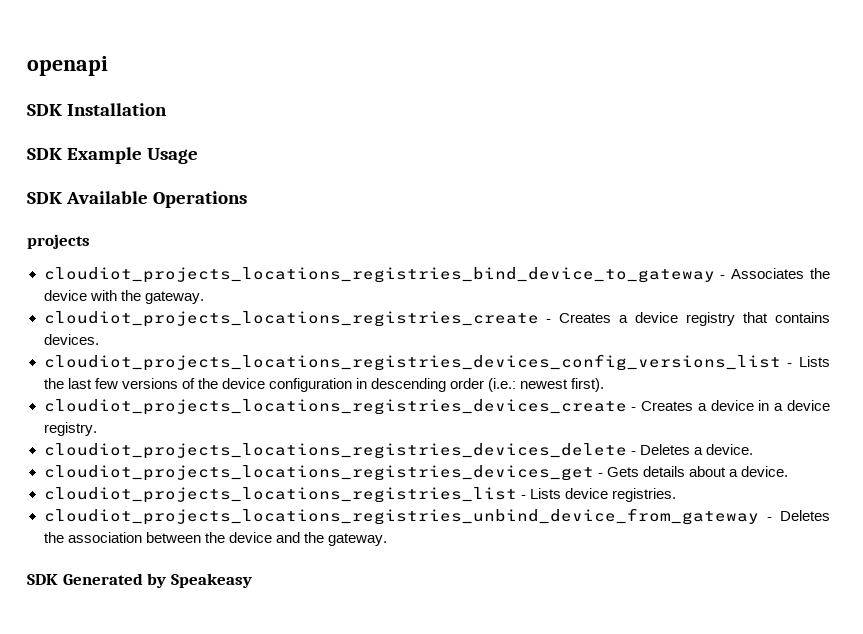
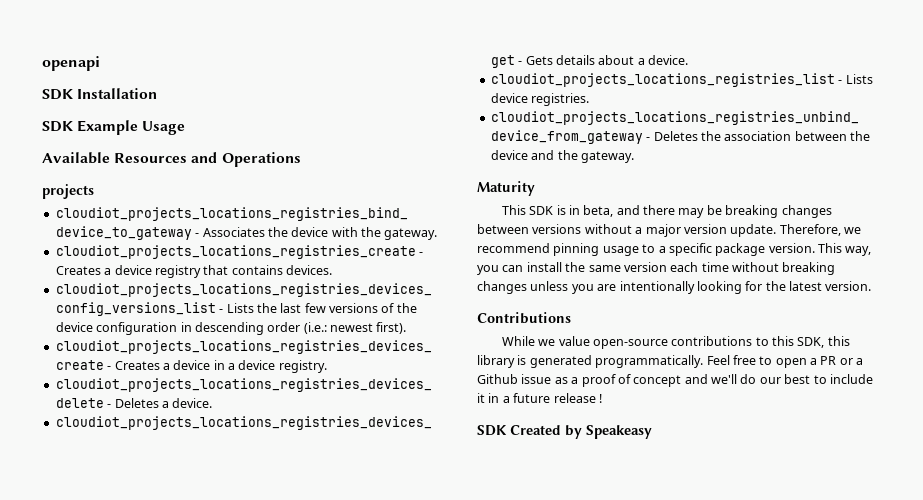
- SDK Available Operations
+ Available Resources and Operations
- SDK Generated by Speakeasy
+ Maturity
+ This SDK is in beta, and there may be breaking changes between versions without a major version update. Therefore, we recommend pinning usage to a specific package version. This way, you can install the same version each time without breaking changes unless you are intentionally looking for the latest version.
+ Contributions
+ While we value open-source contributions to this SDK, this library is generated programmatically. Feel free to open a PR or a Github issue as a proof of concept and we'll do our best to include it in a future release !
+ SDK Created by Speakeasy

